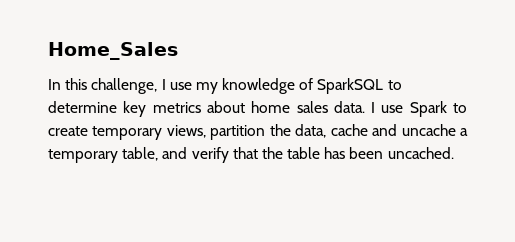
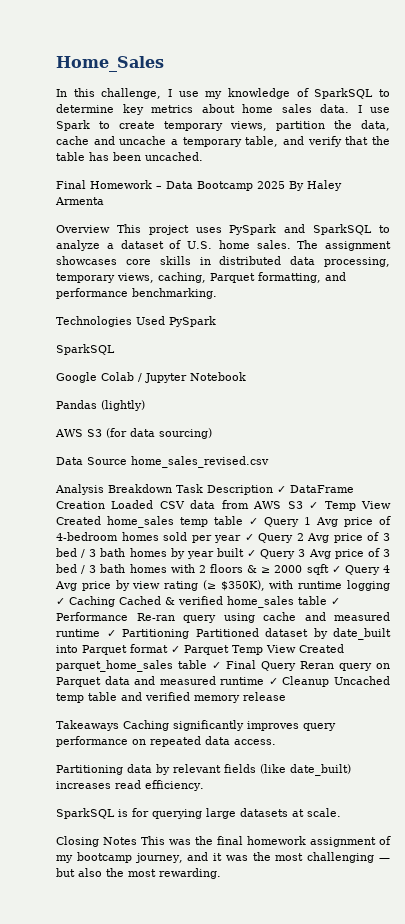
+ Final Homework – Data Bootcamp 2025 By Haley Armenta
+ Overview This project uses PySpark and SparkSQL to analyze a dataset of U.S. home sales. The assignment showcases core skills in distributed data processing, temporary views, caching, Parquet formatting, and performance benchmarking.
+ Technologies Used PySpark
+ SparkSQL
+ Google Colab / Jupyter Notebook
+ Pandas (lightly)
+ AWS S3 (for data sourcing)
+ Data Source home_sales_revised.csv
+ Analysis Breakdown Task Description ✓ DataFrame Creation Loaded CSV data from AWS S3 ✓ Temp View Created home_sales temp table ✓ Query 1 Avg price of 4-bedroom homes sold per year ✓ Query 2 Avg price of 3 bed / 3 bath homes by year built ✓ Query 3 Avg price of 3 bed / 3 bath homes with 2 floors & ≥ 2000 sqft ✓ Query 4 Avg price by view rating (≥ $350K), with runtime logging ✓ Caching Cached & verified home_sales table ✓ Performance Re-ran query using cache and measured runtime ✓ Partitioning Partitioned dataset by date_built into Parquet format ✓ Parquet Temp View Created parquet_home_sales table ✓ Final Query Reran query on Parquet data and measured runtime ✓ Cleanup Uncached temp table and verified memory release
+ Takeaways Caching significantly improves query performance on repeated data access.
+ Partitioning data by relevant fields (like date_built) increases read efficiency.
+ SparkSQL is for querying large datasets at scale.
+ Closing Notes This was the final homework assignment of my bootcamp journey, and it was the most challenging — but also the most rewarding.

